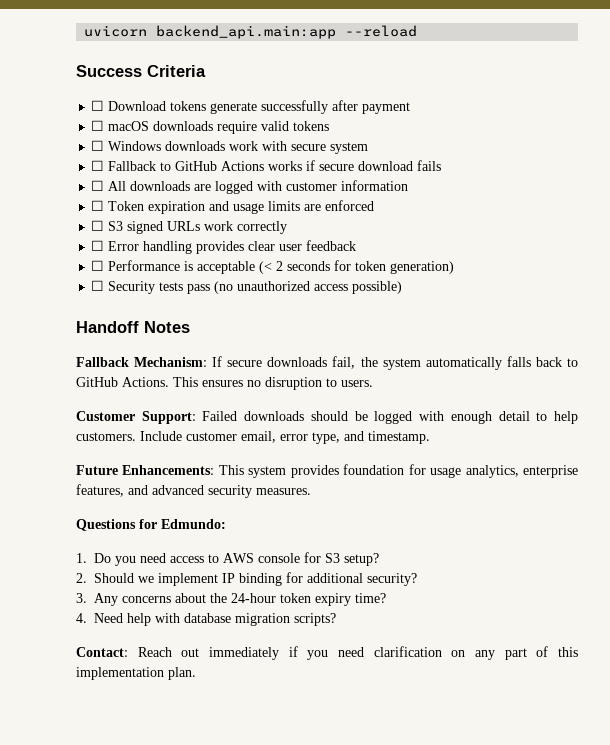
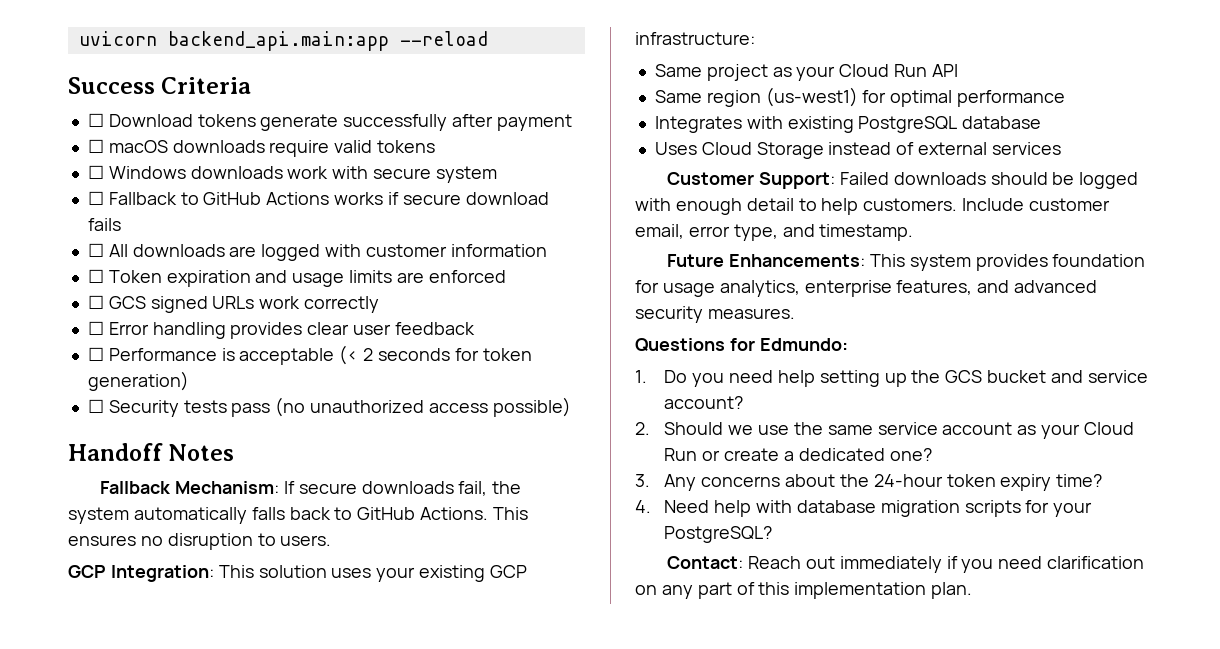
- ☐ S3 signed URLs work correctly
+ ☐ GCS signed URLs work correctly
+ GCP Integration: This solution uses your existing GCP infrastructure:
+ Same project as your Cloud Run API
+ Same region (us-west1) for optimal performance
+ Integrates with existing PostgreSQL database
+ Uses Cloud Storage instead of external services
- 1. Do you need access to AWS console for S3 setup?
- 2. Should we implement IP binding for additional security?
+ 1. Do you need help setting up the GCS bucket and service account?
+ 2. Should we use the same service account as your Cloud Run or create a dedicated one?
- 4. Need help with database migration scripts?
+ 4. Need help with database migration scripts for your PostgreSQL?

